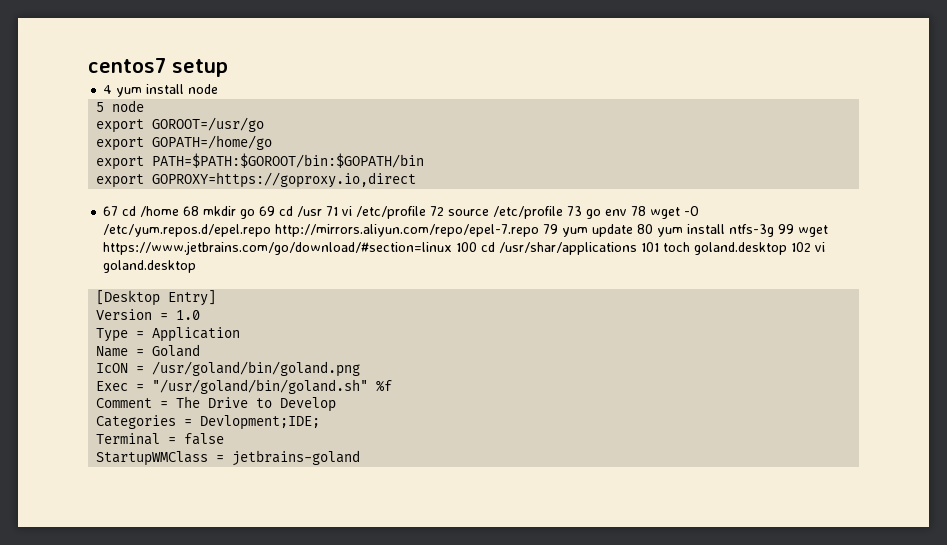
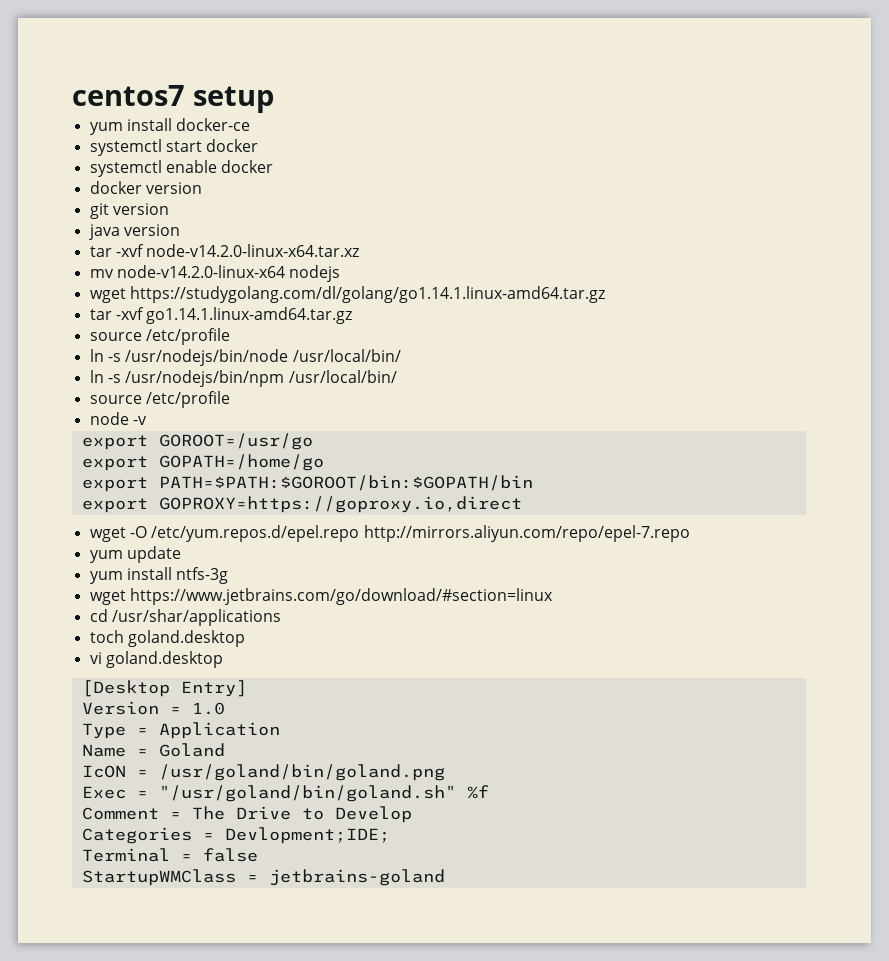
- 4 yum install node
- 5 node
+ yum install docker-ce
+ systemctl start docker
+ systemctl enable docker
+ docker version
+ git version
+ java version
+ tar -xvf node-v14.2.0-linux-x64.tar.xz
+ mv node-v14.2.0-linux-x64 nodejs
+ wget https://studygolang.com/dl/golang/go1.14.1.linux-amd64.tar.gz
+ tar -xvf go1.14.1.linux-amd64.tar.gz
+ source /etc/profile
+ ln -s /usr/nodejs/bin/node /usr/local/bin/
+ ln -s /usr/nodejs/bin/npm /usr/local/bin/
+ source /etc/profile
+ node -v
- 67 cd /home 68 mkdir go 69 cd /usr 71 vi /etc/profile 72 source /etc/profile 73 go env 78 wget -O /etc/yum.repos.d/epel.repo http://mirrors.aliyun.com/repo/epel-7.repo 79 yum update 80 yum install ntfs-3g 99 wget https://www.jetbrains.com/go/download/#section=linux 100 cd /usr/shar/applications 101 toch goland.desktop 102 vi goland.desktop
+ wget -O /etc/yum.repos.d/epel.repo http://mirrors.aliyun.com/repo/epel-7.repo
+ yum update
+ yum install ntfs-3g
+ wget https://www.jetbrains.com/go/download/#section=linux
+ cd /usr/shar/applications
+ toch goland.desktop
+ vi goland.desktop

